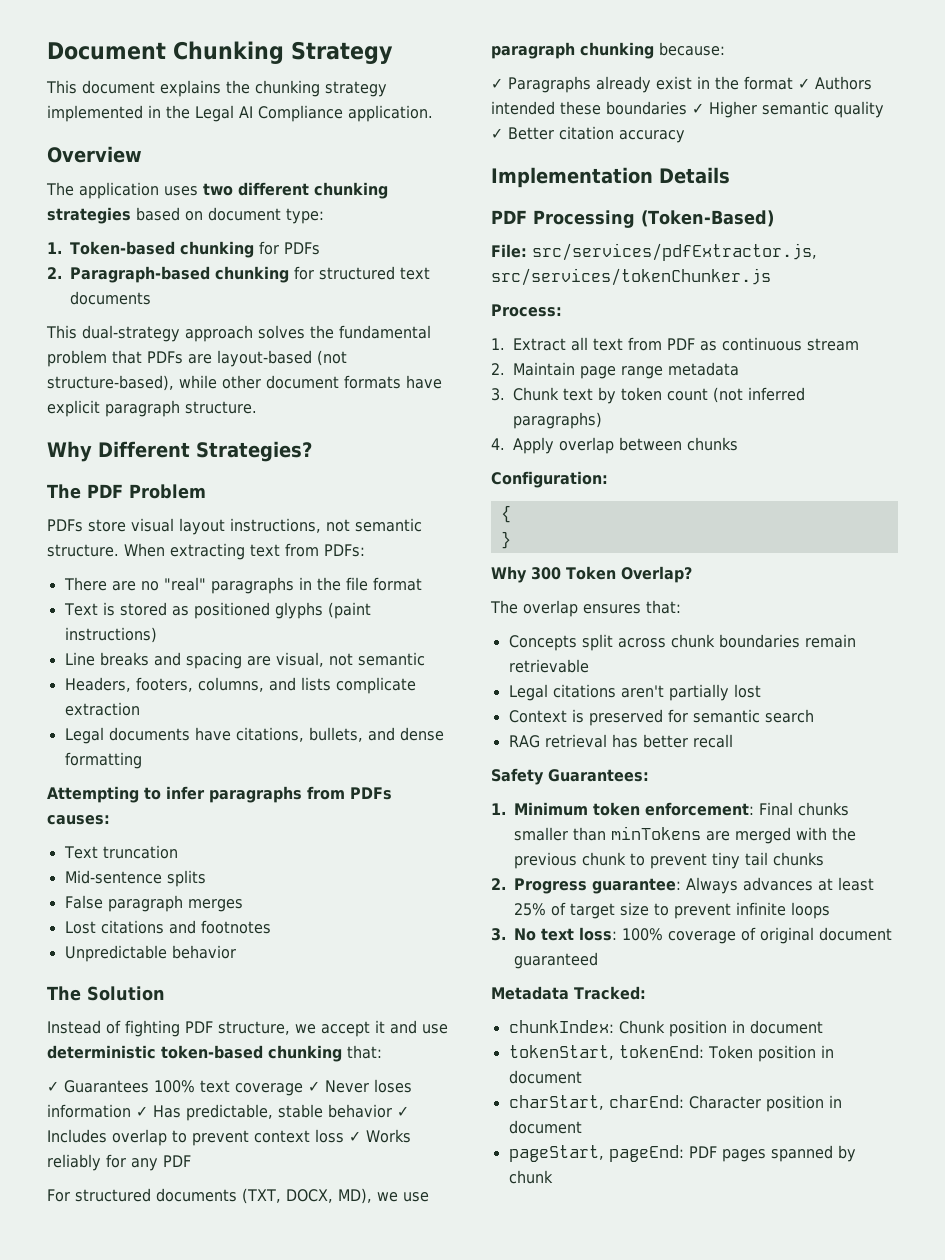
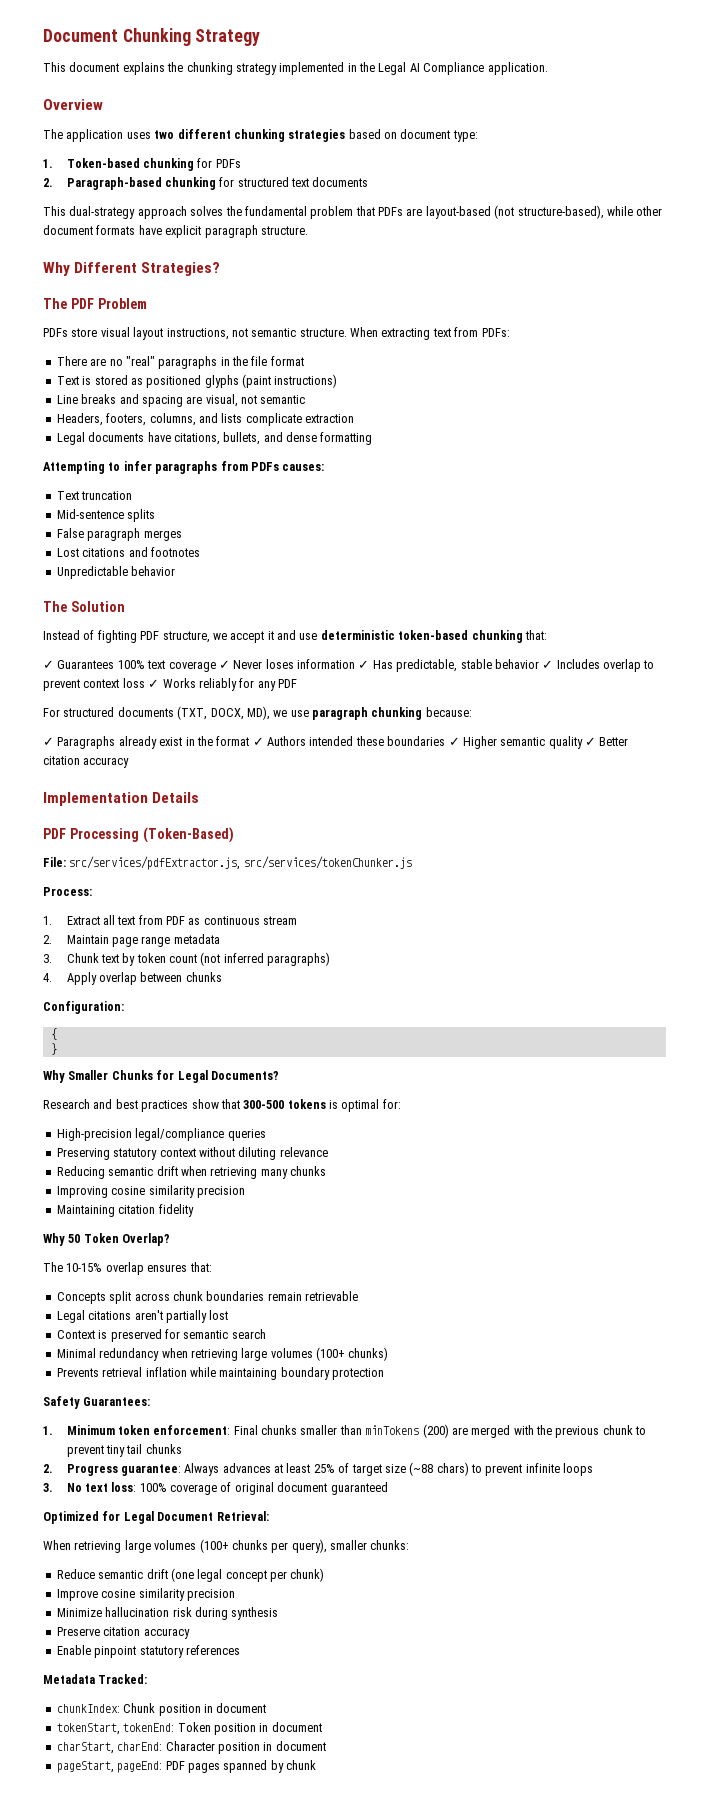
- Why 300 Token Overlap?
+ Why Smaller Chunks for Legal Documents?
+ Research and best practices show that 300-500 tokens is optimal for:
+ High-precision legal/compliance queries
+ Preserving statutory context without diluting relevance
+ Reducing semantic drift when retrieving many chunks
+ Improving cosine similarity precision
+ Maintaining citation fidelity
+ Why 50 Token Overlap?
- The overlap ensures that:
+ The 10-15% overlap ensures that:
- RAG retrieval has better recall
+ Minimal redundancy when retrieving large volumes (100+ chunks)
+ Prevents retrieval inflation while maintaining boundary protection
- 1. Minimum token enforcement: Final chunks smaller than minTokens are merged with the previous chunk to prevent tiny tail chunks
+ 1. Minimum token enforcement: Final chunks smaller than minTokens (200) are merged with the previous chunk to prevent tiny tail chunks
- 2. Progress guarantee: Always advances at least 25% of target size to prevent infinite loops
+ 2. Progress guarantee: Always advances at least 25% of target size (~88 chars) to prevent infinite loops
+ Optimized for Legal Document Retrieval:
+ When retrieving large volumes (100+ chunks per query), smaller chunks:
+ Reduce semantic drift (one legal concept per chunk)
+ Improve cosine similarity precision
+ Minimize hallucination risk during synthesis
+ Preserve citation accuracy
+ Enable pinpoint statutory references

